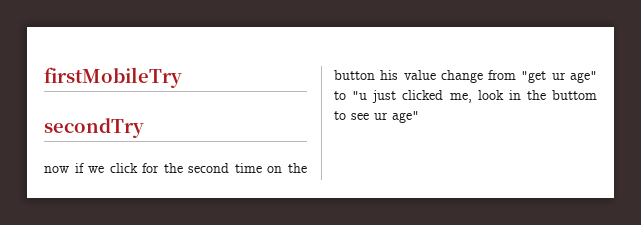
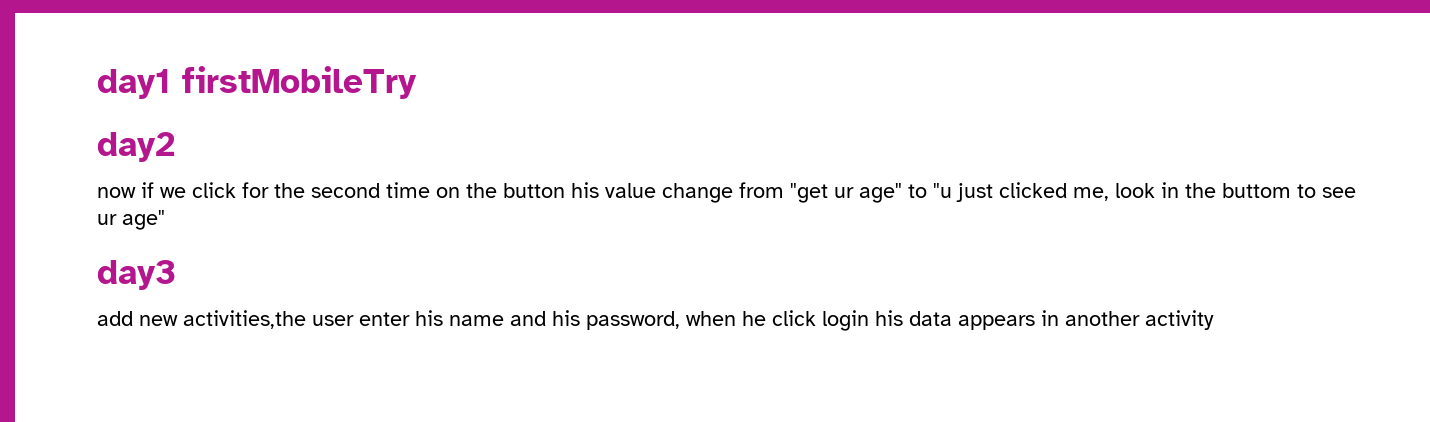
- firstMobileTry
+ day1 firstMobileTry
- secondTry
+ day2
+ day3
+ add new activities,the user enter his name and his password, when he click login his data appears in another activity

